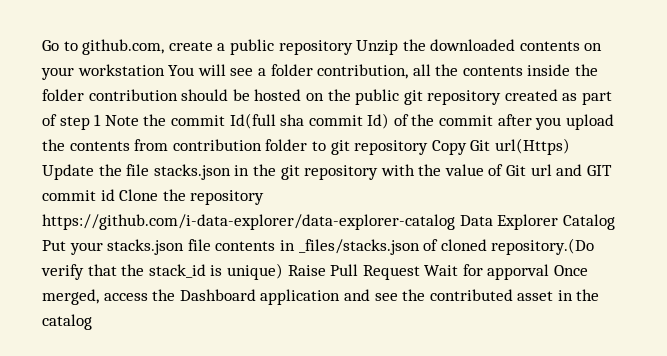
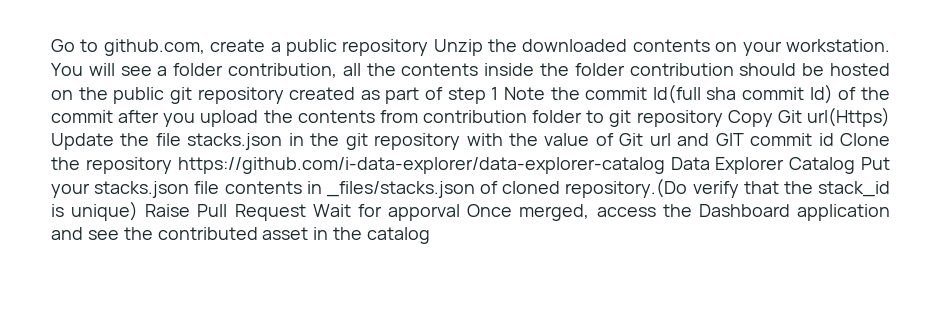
- Go to github.com, create a public repository Unzip the downloaded contents on your workstation You will see a folder contribution, all the contents inside the folder contribution should be hosted on the public git repository created as part of step 1 Note the commit Id(full sha commit Id) of the commit after you upload the contents from contribution folder to git repository Copy Git url(Https) Update the file stacks.json in the git repository with the value of Git url and GIT commit id Clone the repository https://github.com/i-data-explorer/data-explorer-catalog Data Explorer Catalog Put your stacks.json file contents in _files/stacks.json of cloned repository.(Do verify that the stack_id is unique) Raise Pull Request Wait for apporval Once merged, access the Dashboard application and see the contributed asset in the catalog
+ Go to github.com, create a public repository Unzip the downloaded contents on your workstation. You will see a folder contribution, all the contents inside the folder contribution should be hosted on the public git repository created as part of step 1 Note the commit Id(full sha commit Id) of the commit after you upload the contents from contribution folder to git repository Copy Git url(Https) Update the file stacks.json in the git repository with the value of Git url and GIT commit id Clone the repository https://github.com/i-data-explorer/data-explorer-catalog Data Explorer Catalog Put your stacks.json file contents in _files/stacks.json of cloned repository.(Do verify that the stack_id is unique) Raise Pull Request Wait for apporval Once merged, access the Dashboard application and see the contributed asset in the catalog

